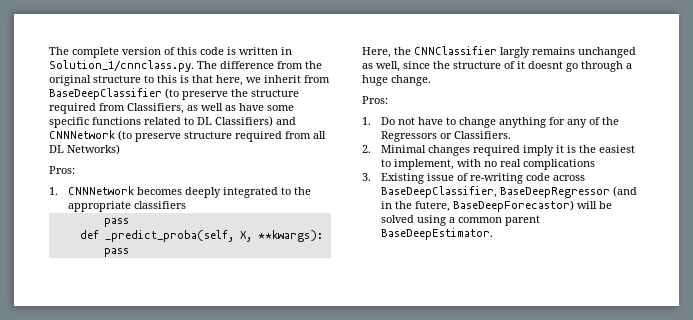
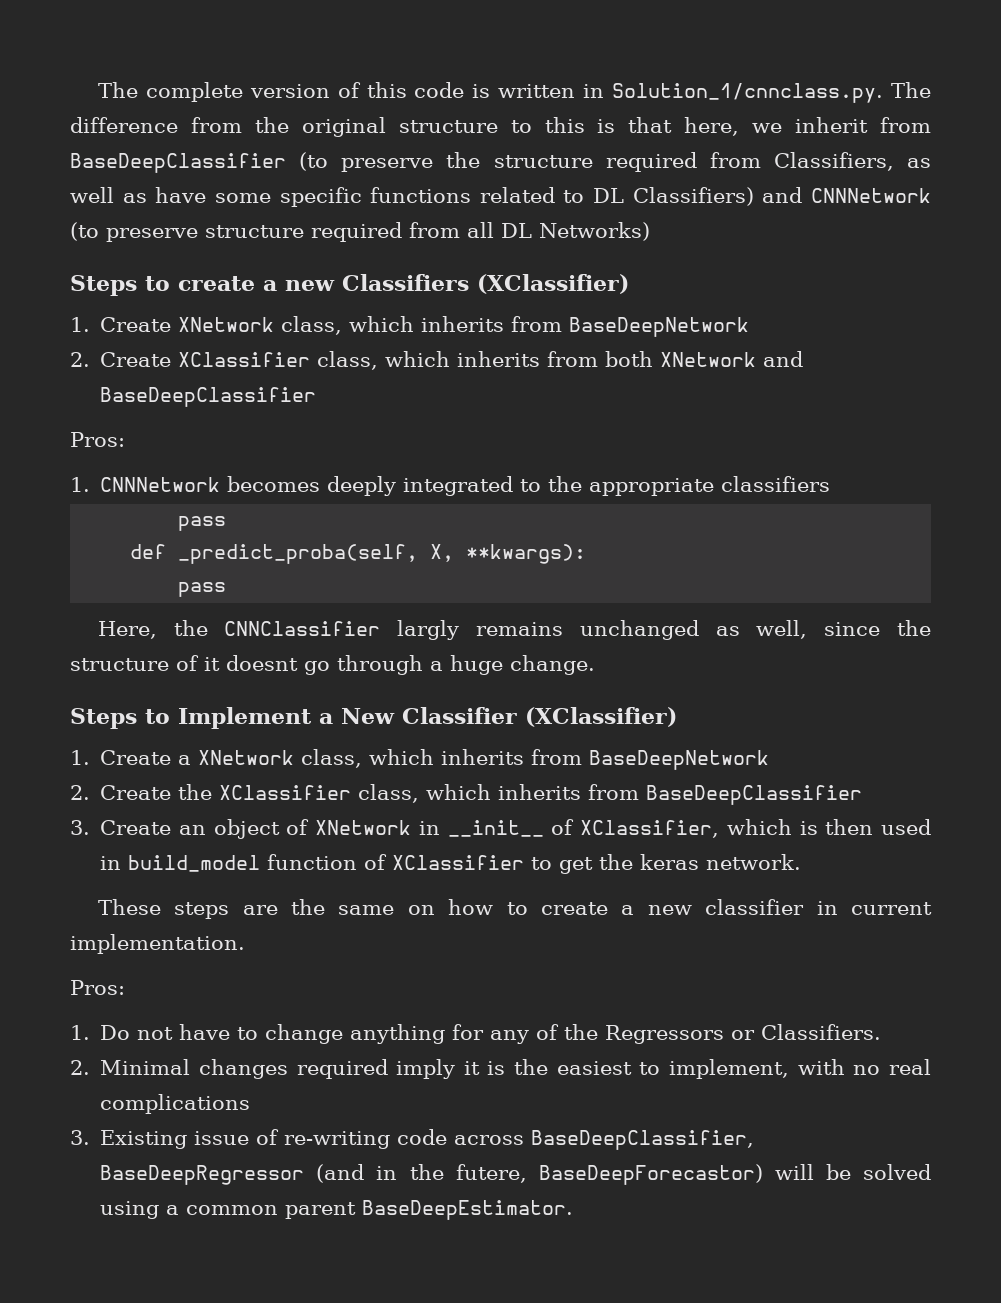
+ Steps to create a new Classifiers (XClassifier)
+ 1. Create XNetwork class, which inherits from BaseDeepNetwork
+ 2. Create XClassifier class, which inherits from both XNetwork and BaseDeepClassifier
+ Steps to Implement a New Classifier (XClassifier)
+ 1. Create a XNetwork class, which inherits from BaseDeepNetwork
+ 2. Create the XClassifier class, which inherits from BaseDeepClassifier
+ 3. Create an object of XNetwork in __init__ of XClassifier, which is then used in build_model function of XClassifier to get the keras network.
+ These steps are the same on how to create a new classifier in current implementation.

